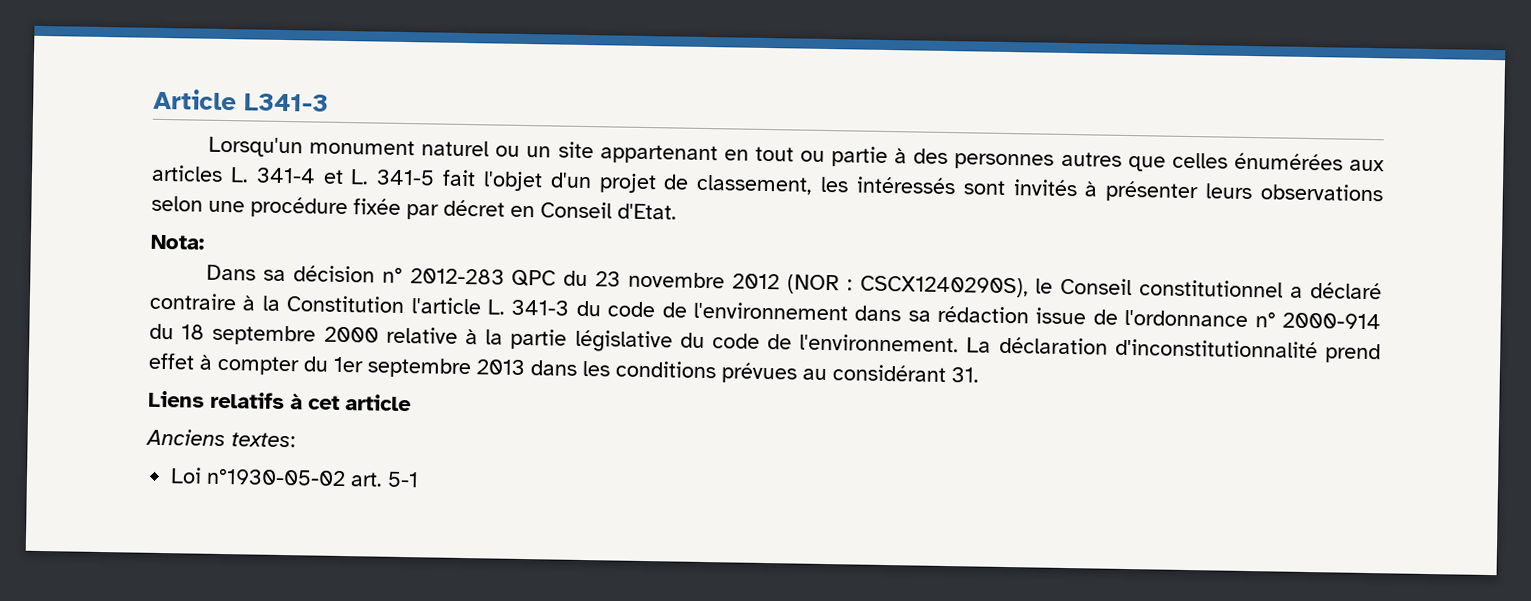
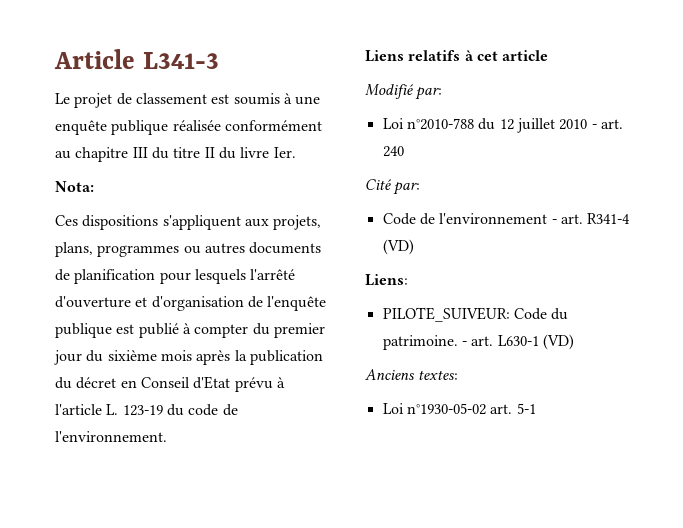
- Lorsqu'un monument naturel ou un site appartenant en tout ou partie à des personnes autres que celles énumérées aux articles L. 341-4 et L. 341-5 fait l'objet d'un projet de classement, les intéressés sont invités à présenter leurs observations selon une procédure fixée par décret en Conseil d'Etat.
+ Le projet de classement est soumis à une enquête publique réalisée conformément au chapitre III du titre II du livre Ier.
  Nota:
- Dans sa décision n° 2012-283 QPC du 23 novembre 2012 (NOR : CSCX1240290S), le Conseil constitutionnel a déclaré contraire à la Constitution l'article L. 341-3 du code de l'environnement dans sa rédaction issue de l'ordonnance n° 2000-914 du 18 septembre 2000 relative à la partie législative du code de l'environnement. La déclaration d'inconstitutionnalité prend effet à compter du 1er septembre 2013 dans les conditions prévues au considérant 31.
+ Ces dispositions s'appliquent aux projets, plans, programmes ou autres documents de planification pour lesquels l'arrêté d'ouverture et d'organisation de l'enquête publique est publié à compter du premier jour du sixième mois après la publication du décret en Conseil d'Etat prévu à l'article L. 123-19 du code de l'environnement.
+ Modifié par:
+ Loi n°2010-788 du 12 juillet 2010 - art. 240
+ Cité par:
+ Code de l'environnement - art. R341-4 (VD)
+ Liens:
+ PILOTE_SUIVEUR: Code du patrimoine. - art. L630-1 (VD)

